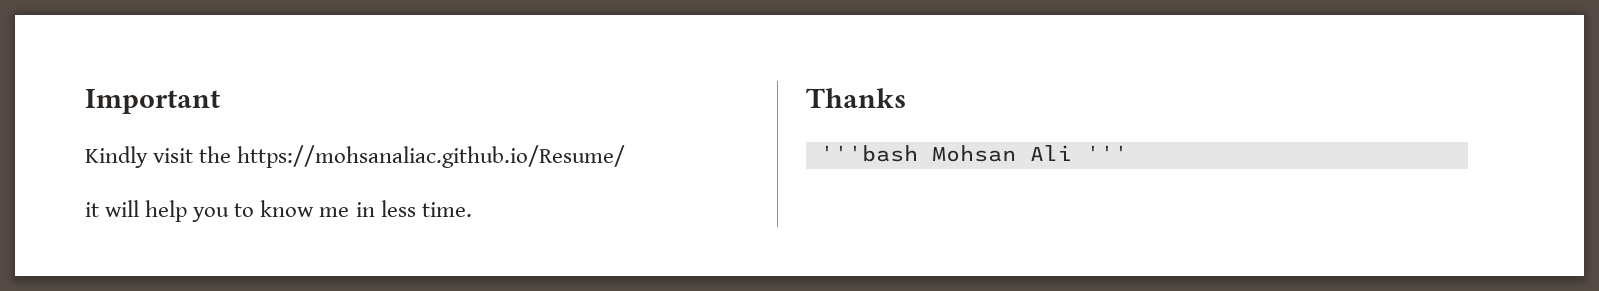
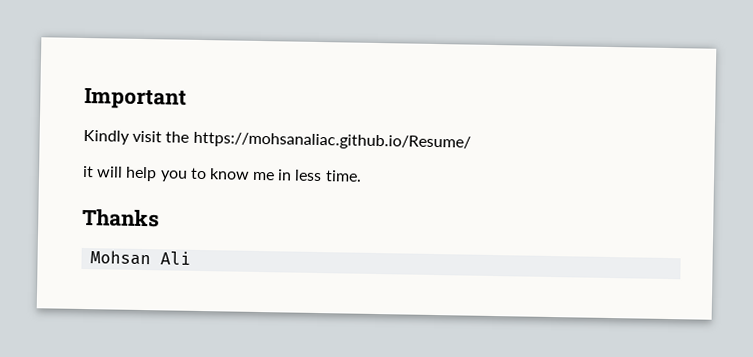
- '''bash Mohsan Ali '''
+ Mohsan Ali

